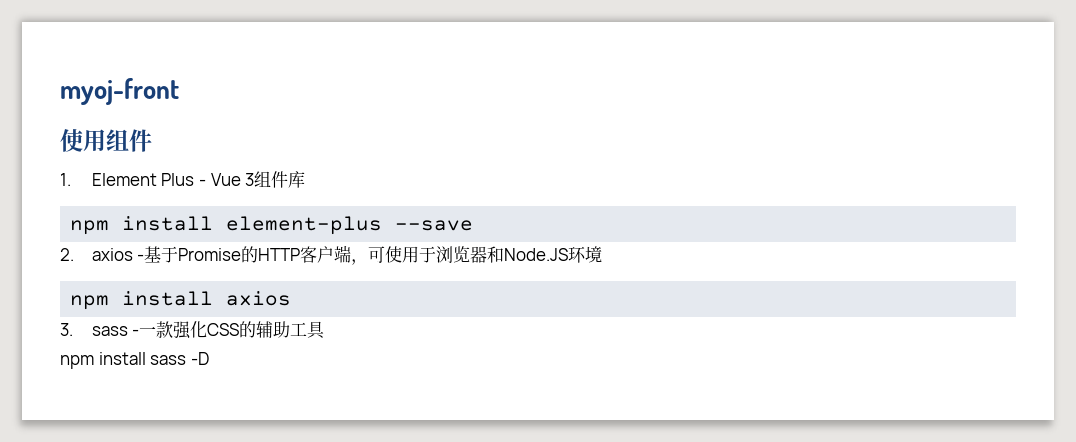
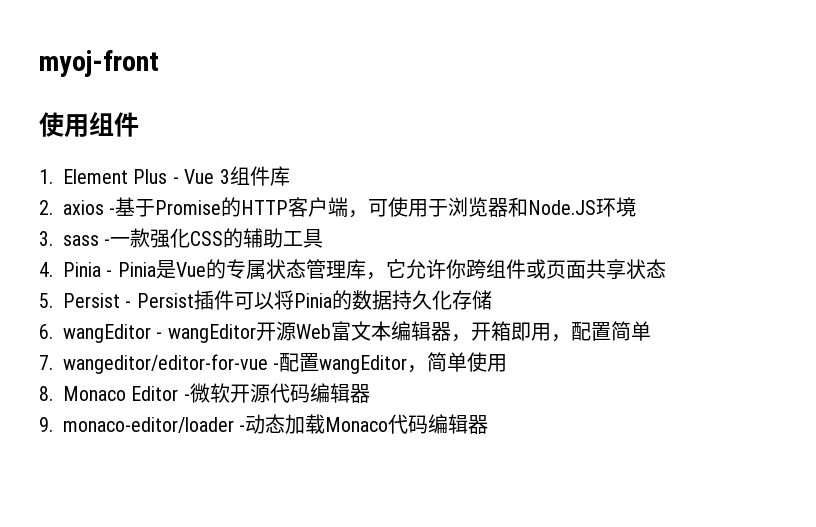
- npm install element-plus --save
- npm install axios
- npm install sass -D
+ 4. Pinia - Pinia是Vue的专属状态管理库，它允许你跨组件或页面共享状态
+ 5. Persist - Persist插件可以将Pinia的数据持久化存储
+ 6. wangEditor - wangEditor开源Web富文本编辑器，开箱即用，配置简单
+ 7. wangeditor/editor-for-vue -配置wangEditor，简单使用
+ 8. Monaco Editor -微软开源代码编辑器
+ 9. monaco-editor/loader -动态加载Monaco代码编辑器

